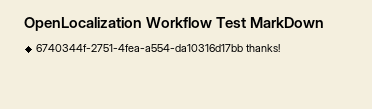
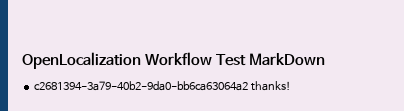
- 6740344f-2751-4fea-a554-da10316d17bb thanks!
+ c2681394-3a79-40b2-9da0-bb6ca63064a2 thanks!

